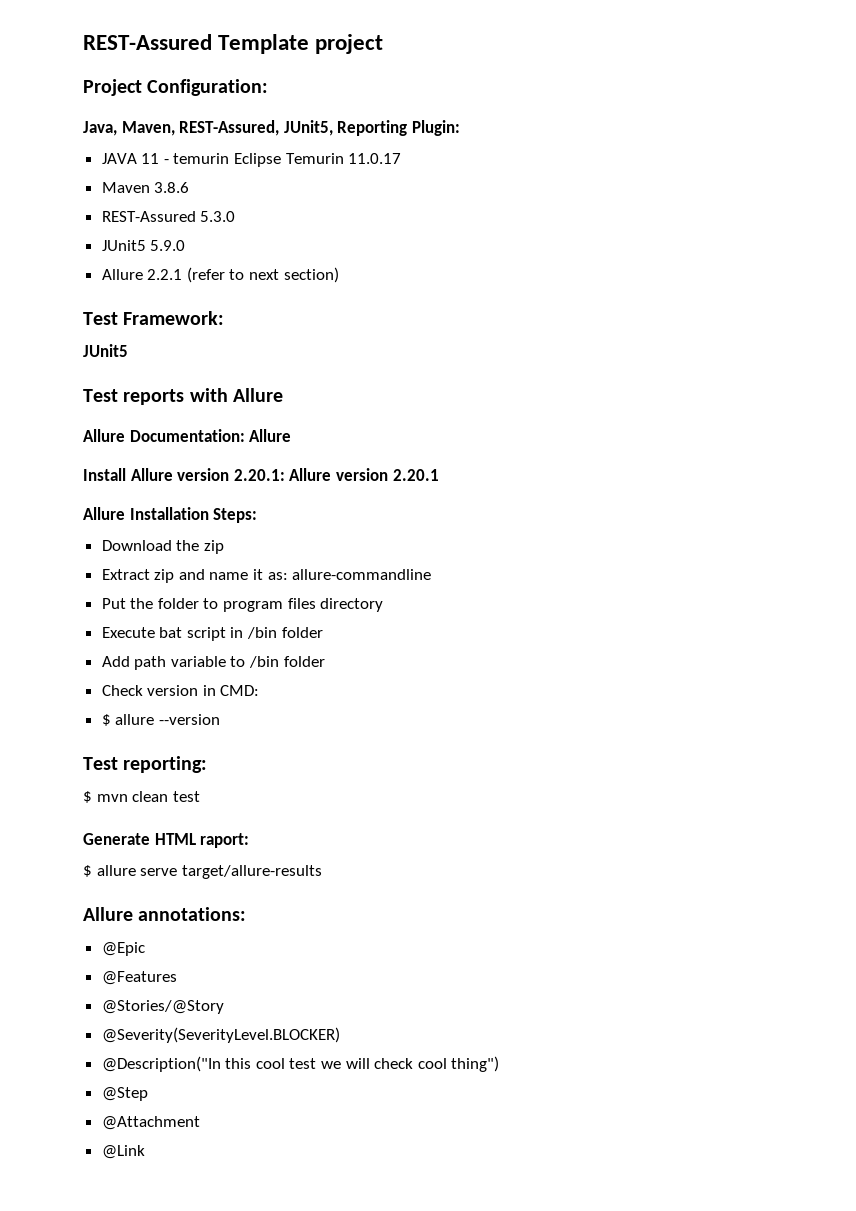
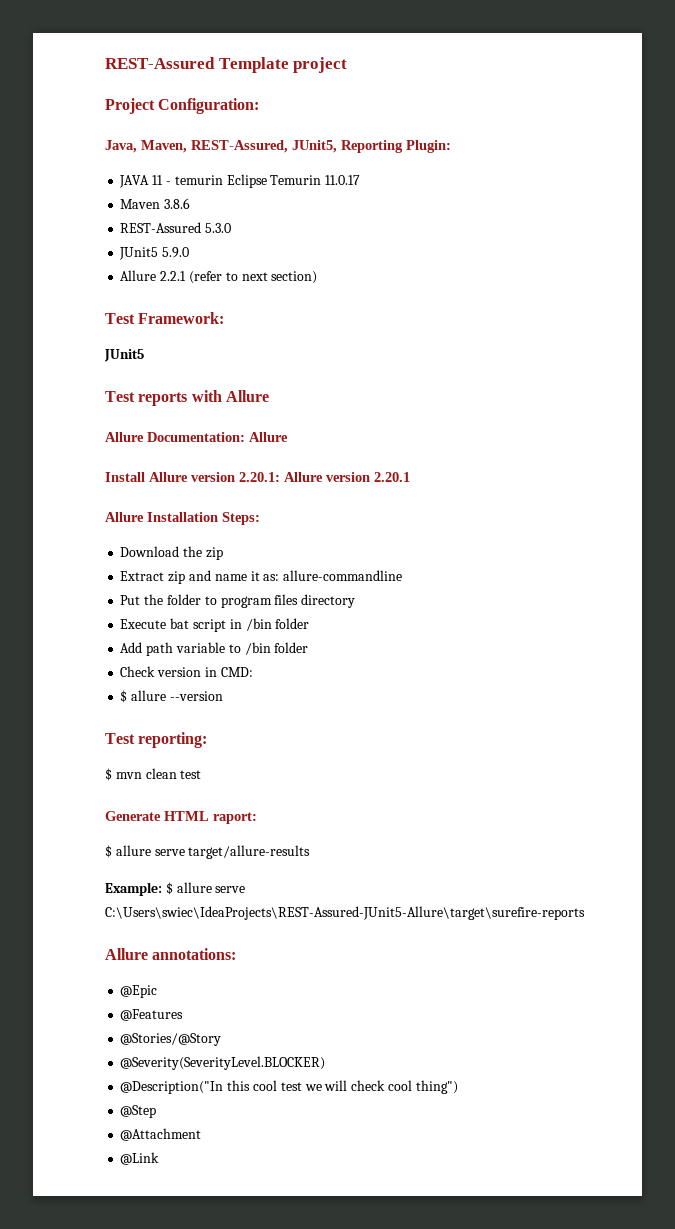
+ Example: $ allure serve C:\Users\swiec\IdeaProjects\REST-Assured-JUnit5-Allure\target\surefire-reports

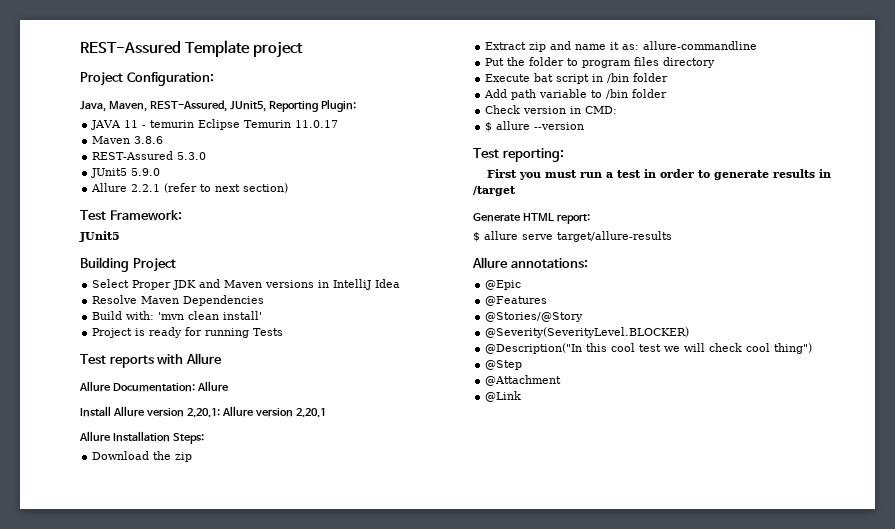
+ Building Project
+ Select Proper JDK and Maven versions in IntelliJ Idea
+ Resolve Maven Dependencies
+ Build with: 'mvn clean install'
+ Project is ready for running Tests
- $ mvn clean test
+ First you must run a test in order to generate results in /target
- Generate HTML raport:
+ Generate HTML report:
- Example: $ allure serve C:\Users\swiec\IdeaProjects\REST-Assured-JUnit5-Allure\target\surefire-reports

